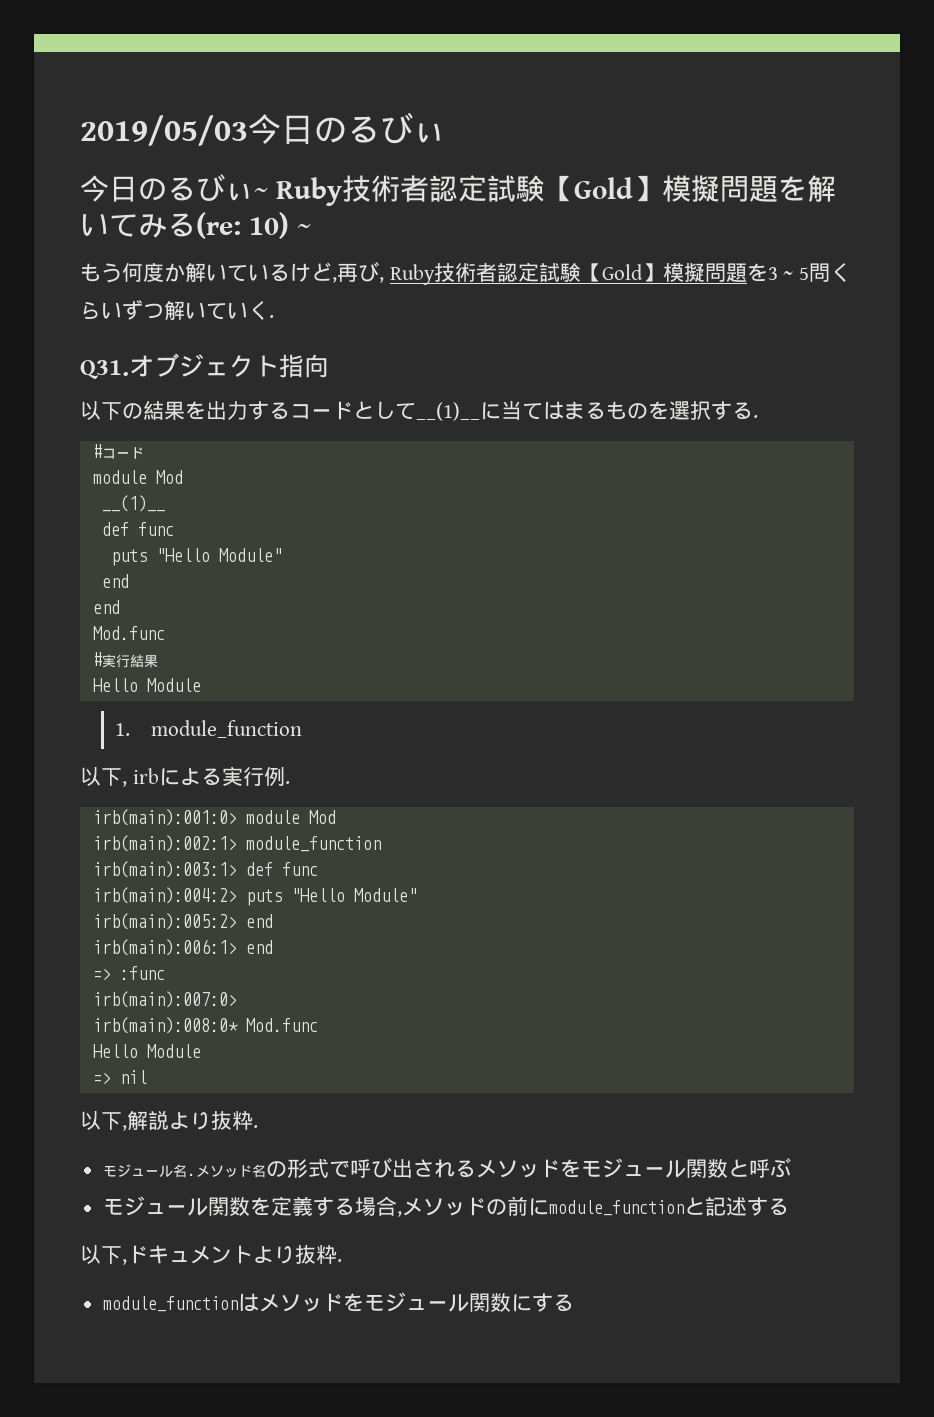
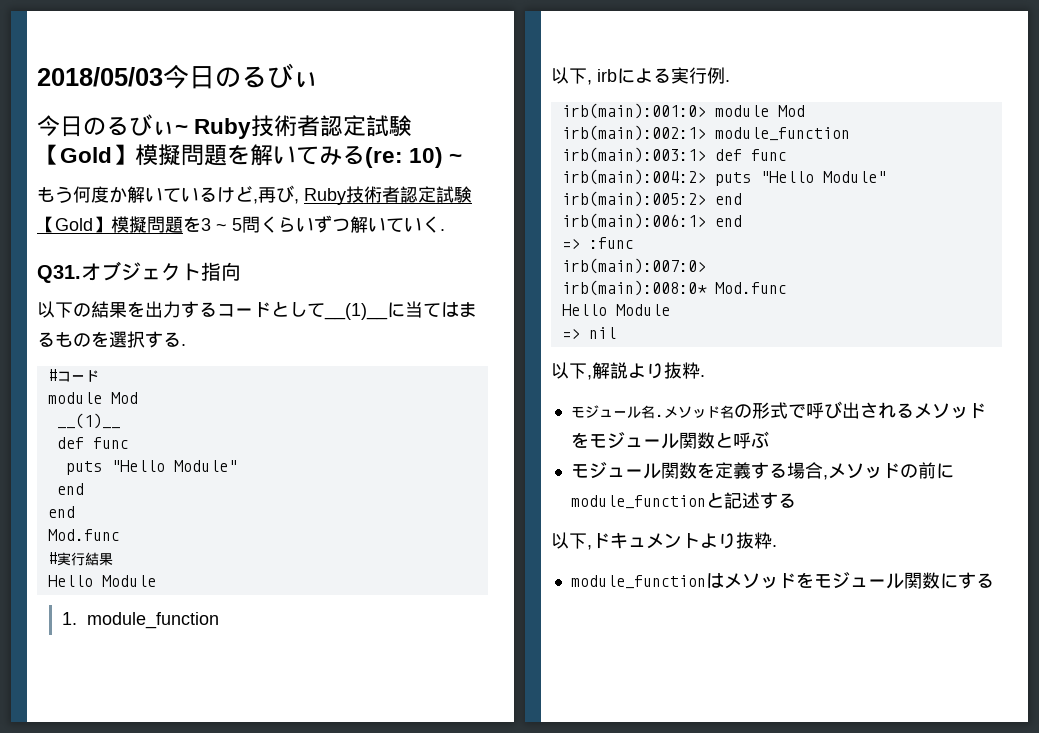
- 2019/05/03今日のるびぃ
+ 2018/05/03今日のるびぃ

